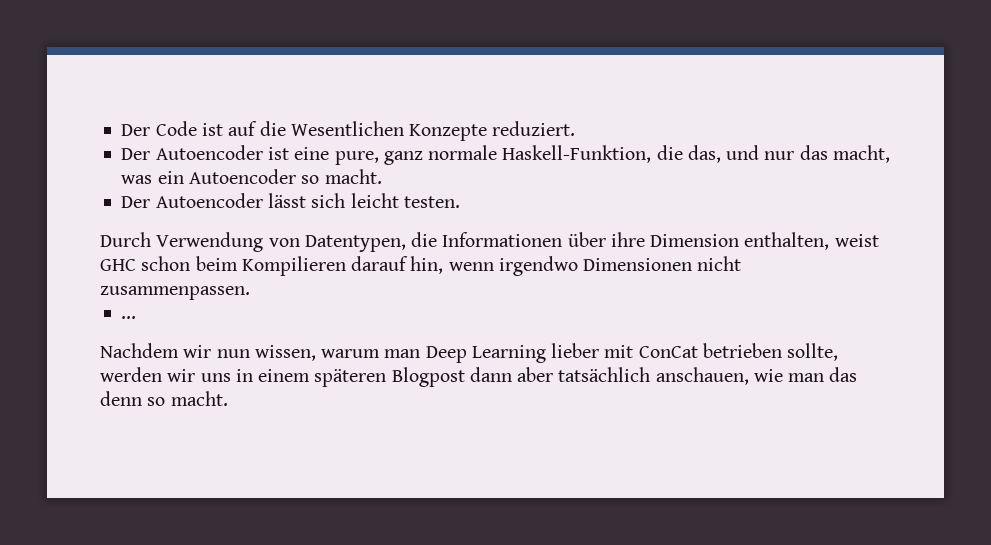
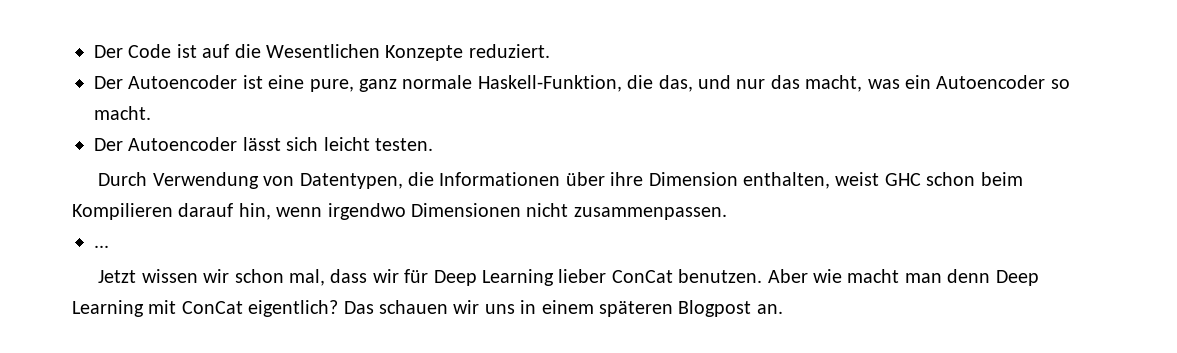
- Nachdem wir nun wissen, warum man Deep Learning lieber mit ConCat betrieben sollte, werden wir uns in einem späteren Blogpost dann aber tatsächlich anschauen, wie man das denn so macht.
+ Jetzt wissen wir schon mal, dass wir für Deep Learning lieber ConCat benutzen. Aber wie macht man denn Deep Learning mit ConCat eigentlich? Das schauen wir uns in einem späteren Blogpost an.

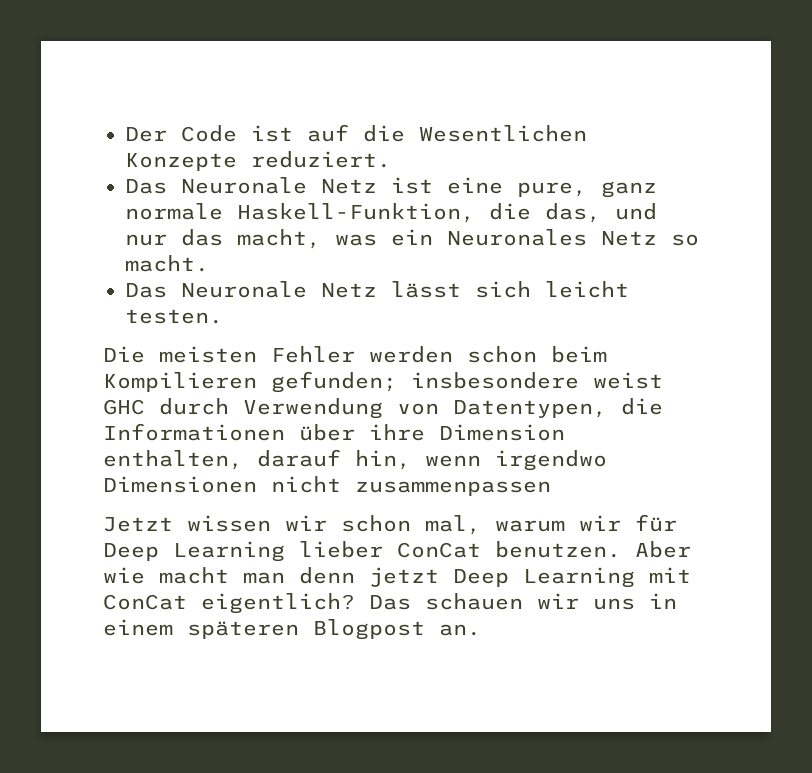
- Der Autoencoder ist eine pure, ganz normale Haskell-Funktion, die das, und nur das macht, was ein Autoencoder so macht.
+ Das Neuronale Netz ist eine pure, ganz normale Haskell-Funktion, die das, und nur das macht, was ein Neuronales Netz so macht.
- Der Autoencoder lässt sich leicht testen.
+ Das Neuronale Netz lässt sich leicht testen.
- Durch Verwendung von Datentypen, die Informationen über ihre Dimension enthalten, weist GHC schon beim Kompilieren darauf hin, wenn irgendwo Dimensionen nicht zusammenpassen.
- ...
+ Die meisten Fehler werden schon beim Kompilieren gefunden; insbesondere weist GHC durch Verwendung von Datentypen, die Informationen über ihre Dimension enthalten, darauf hin, wenn irgendwo Dimensionen nicht zusammenpassen
- Jetzt wissen wir schon mal, dass wir für Deep Learning lieber ConCat benutzen.
+ Jetzt wissen wir schon mal, warum wir für Deep Learning lieber ConCat benutzen.
- Aber wie macht man denn Deep Learning mit ConCat eigentlich?
+ Aber wie macht man denn jetzt Deep Learning mit ConCat eigentlich?

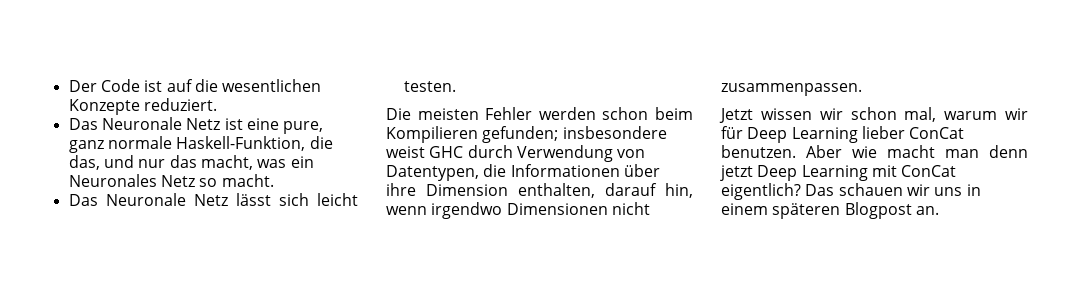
- Der Code ist auf die Wesentlichen Konzepte reduziert.
+ Der Code ist auf die wesentlichen Konzepte reduziert.
- Die meisten Fehler werden schon beim Kompilieren gefunden; insbesondere weist GHC durch Verwendung von Datentypen, die Informationen über ihre Dimension enthalten, darauf hin, wenn irgendwo Dimensionen nicht zusammenpassen
+ Die meisten Fehler werden schon beim Kompilieren gefunden; insbesondere weist GHC durch Verwendung von Datentypen, die Informationen über ihre Dimension enthalten, darauf hin, wenn irgendwo Dimensionen nicht zusammenpassen.

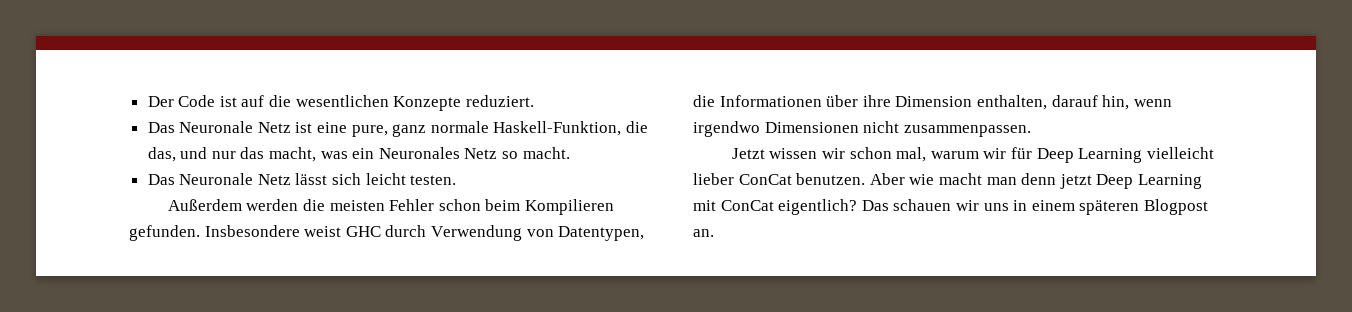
- Die meisten Fehler werden schon beim Kompilieren gefunden; insbesondere weist GHC durch Verwendung von Datentypen, die Informationen über ihre Dimension enthalten, darauf hin, wenn irgendwo Dimensionen nicht zusammenpassen.
+ Außerdem werden die meisten Fehler schon beim Kompilieren gefunden. Insbesondere weist GHC durch Verwendung von Datentypen, die Informationen über ihre Dimension enthalten, darauf hin, wenn irgendwo Dimensionen nicht zusammenpassen.
- Jetzt wissen wir schon mal, warum wir für Deep Learning lieber ConCat benutzen.
+ Jetzt wissen wir schon mal, warum wir für Deep Learning vielleicht lieber ConCat benutzen.

